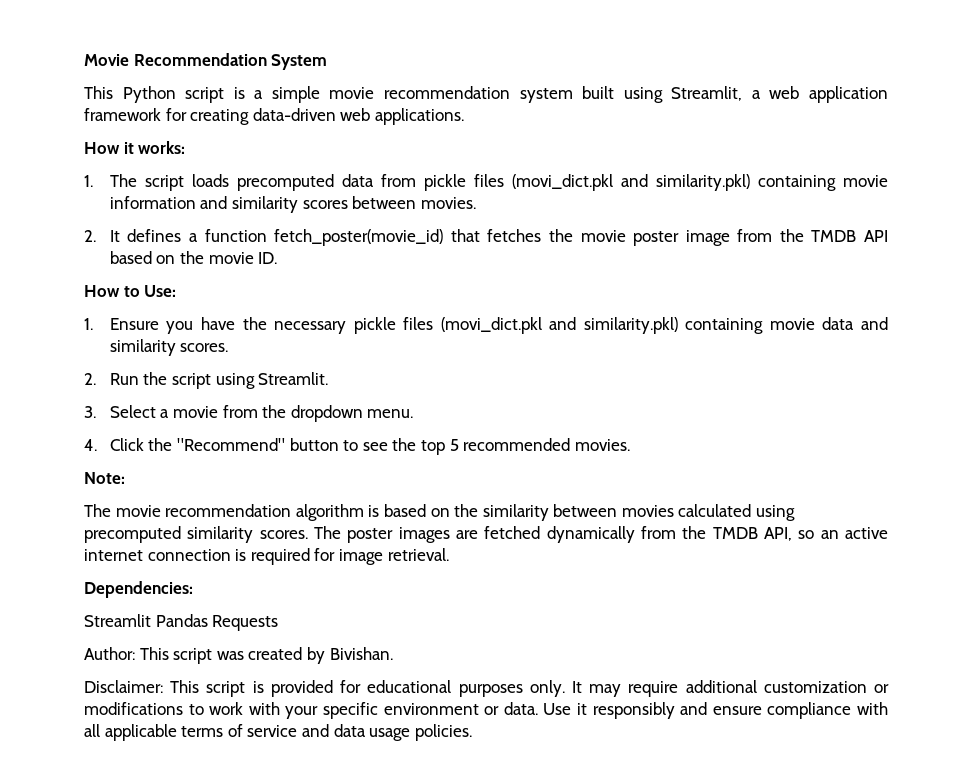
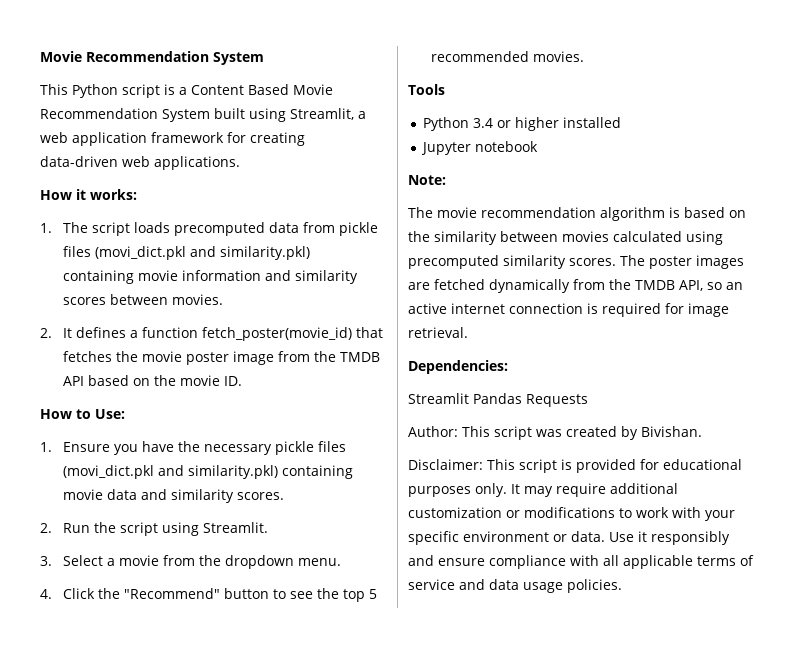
- This Python script is a simple movie recommendation system built using Streamlit, a web application framework for creating data-driven web applications.
+ This Python script is a Content Based Movie Recommendation System built using Streamlit, a web application framework for creating data-driven web applications.
+ Tools
+ Python 3.4 or higher installed
+ Jupyter notebook

